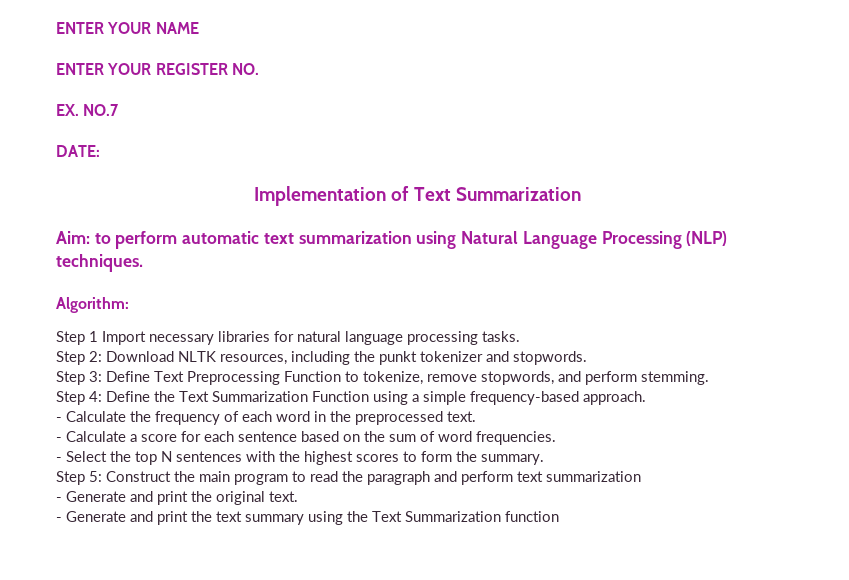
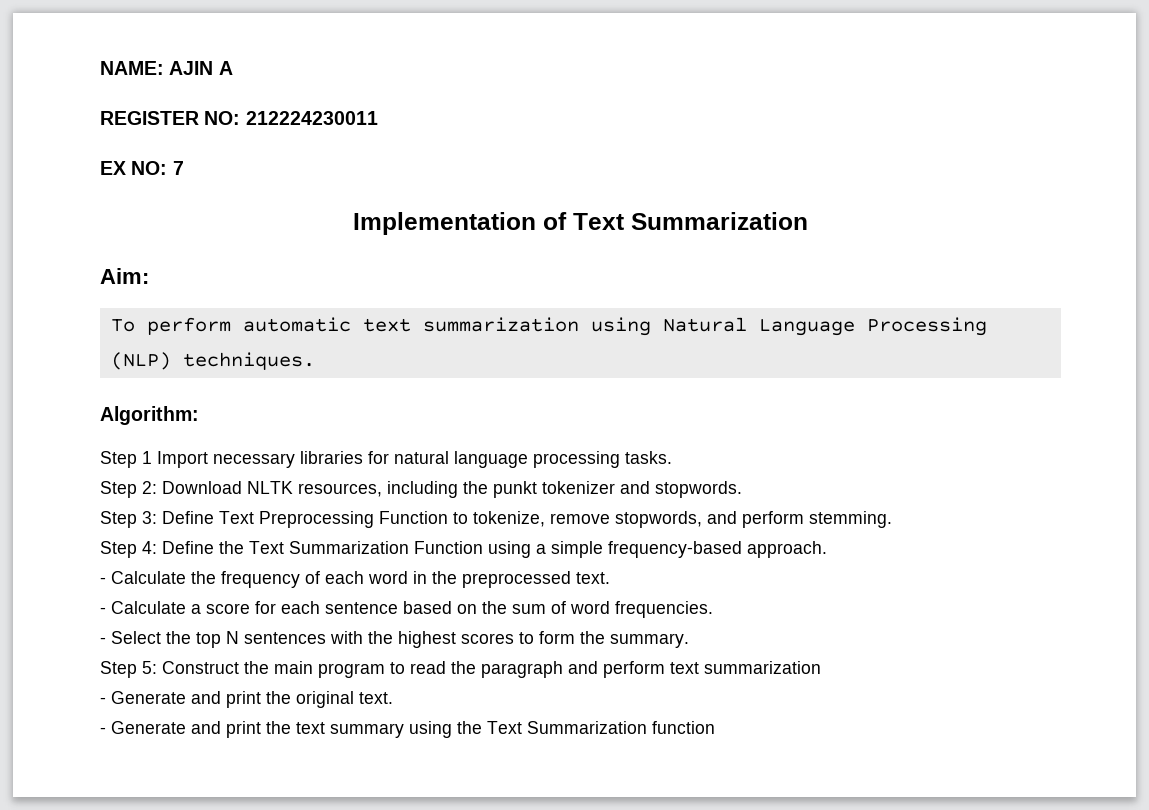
- ENTER YOUR NAME
- ENTER YOUR REGISTER NO.
- EX. NO.7
- DATE:
+ NAME: AJIN A
+ REGISTER NO: 212224230011
+ EX NO: 7
- Aim: to perform automatic text summarization using Natural Language Processing (NLP) techniques.
+ Aim:
+ To perform automatic text summarization using Natural Language Processing (NLP) techniques.

